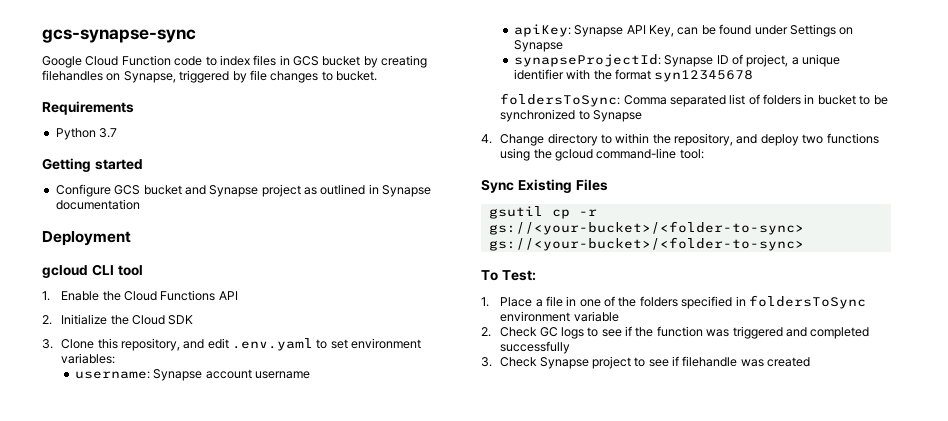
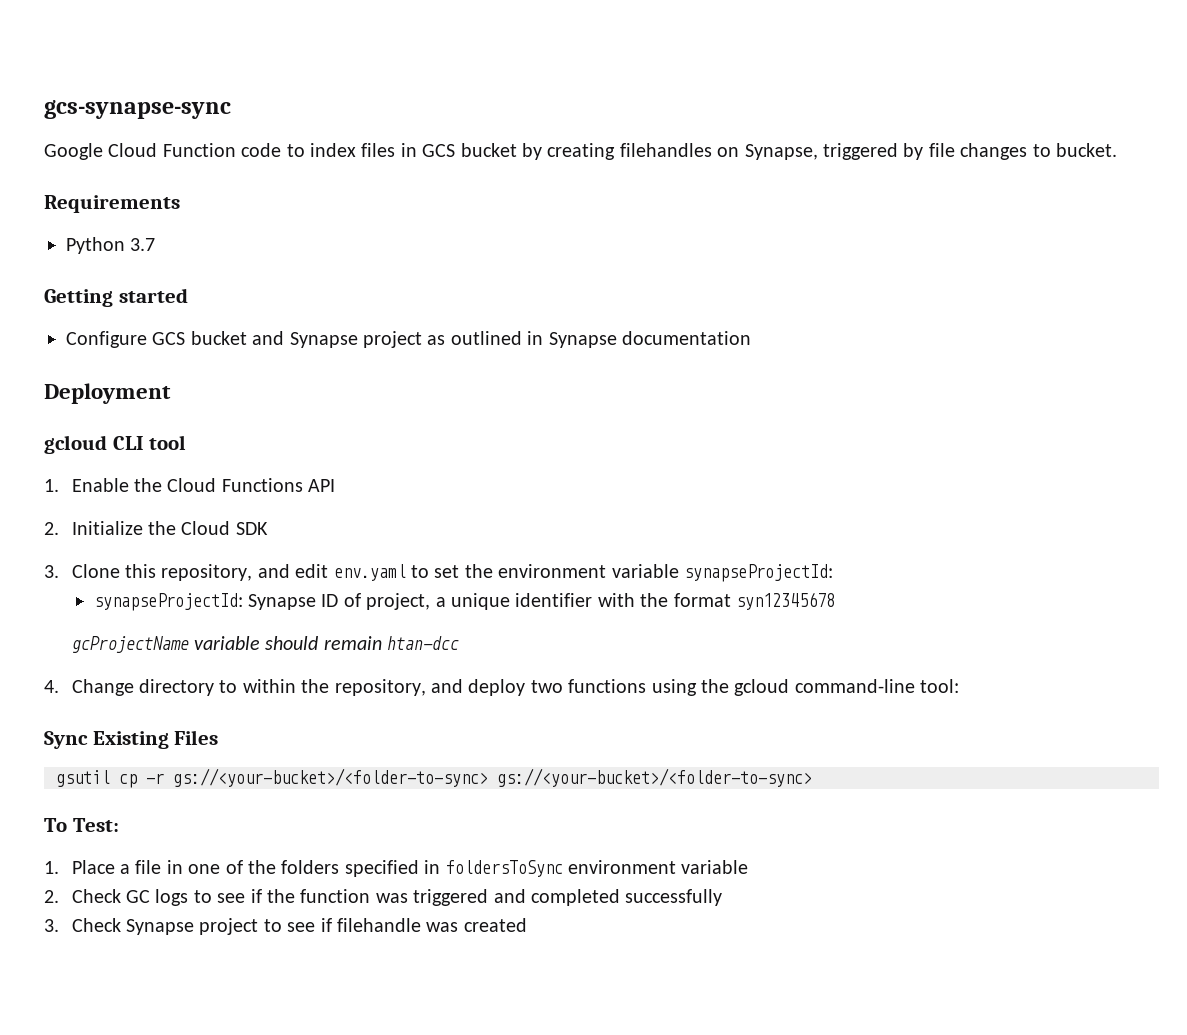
- 3. Clone this repository, and edit .env.yaml to set environment variables:
- username: Synapse account username
- apiKey: Synapse API Key, can be found under Settings on Synapse
+ 3. Clone this repository, and edit env.yaml to set the environment variable synapseProjectId:
- foldersToSync: Comma separated list of folders in bucket to be synchronized to Synapse
+ gcProjectName variable should remain htan-dcc

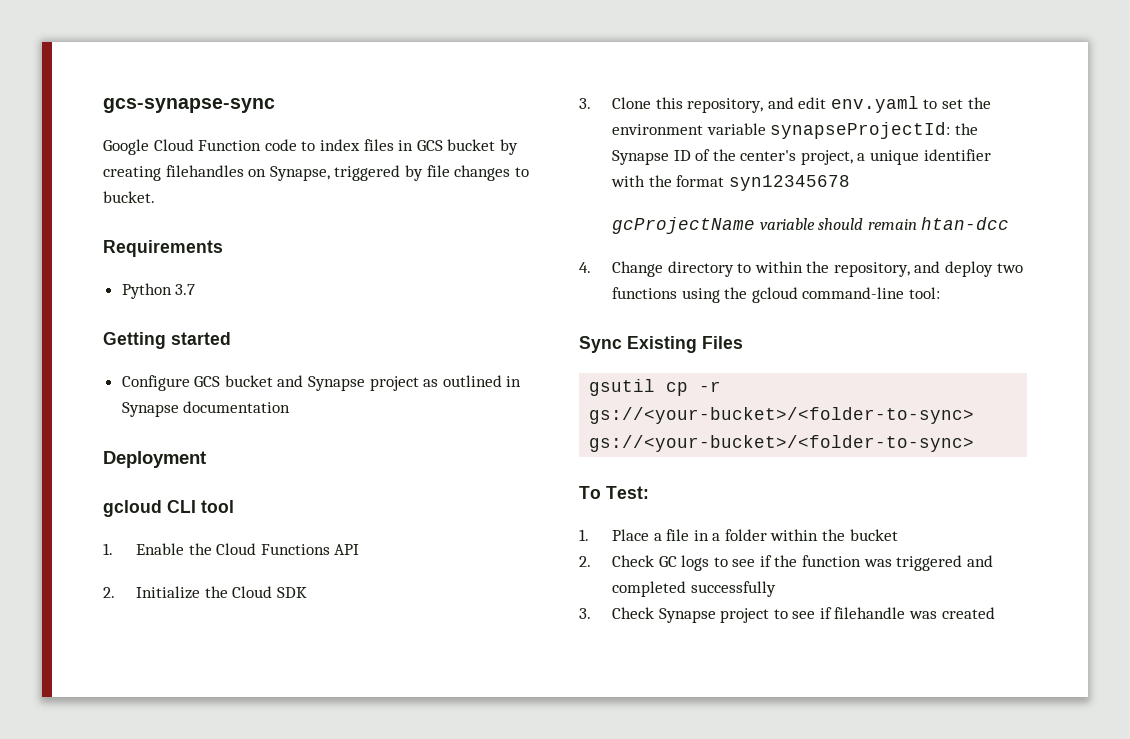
- 3. Clone this repository, and edit env.yaml to set the environment variable synapseProjectId:
- synapseProjectId: Synapse ID of project, a unique identifier with the format syn12345678
+ 3. Clone this repository, and edit env.yaml to set the environment variable synapseProjectId: the Synapse ID of the center's project, a unique identifier with the format syn12345678
- 1. Place a file in one of the folders specified in foldersToSync environment variable
+ 1. Place a file in a folder within the bucket

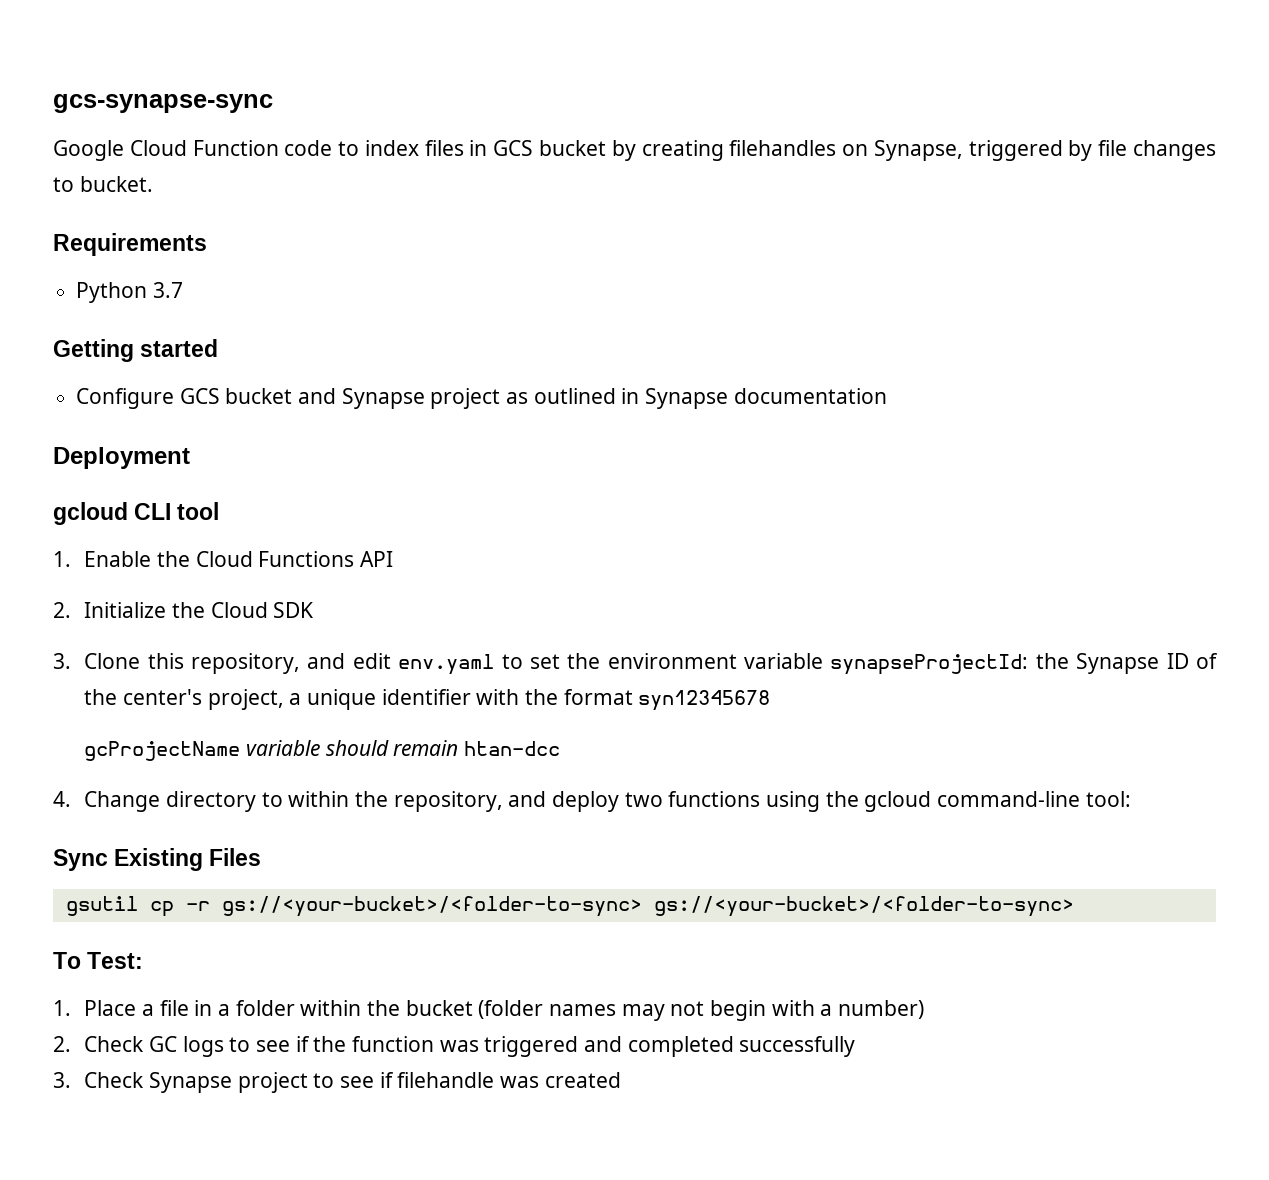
- 1. Place a file in a folder within the bucket
+ 1. Place a file in a folder within the bucket (folder names may not begin with a number)

